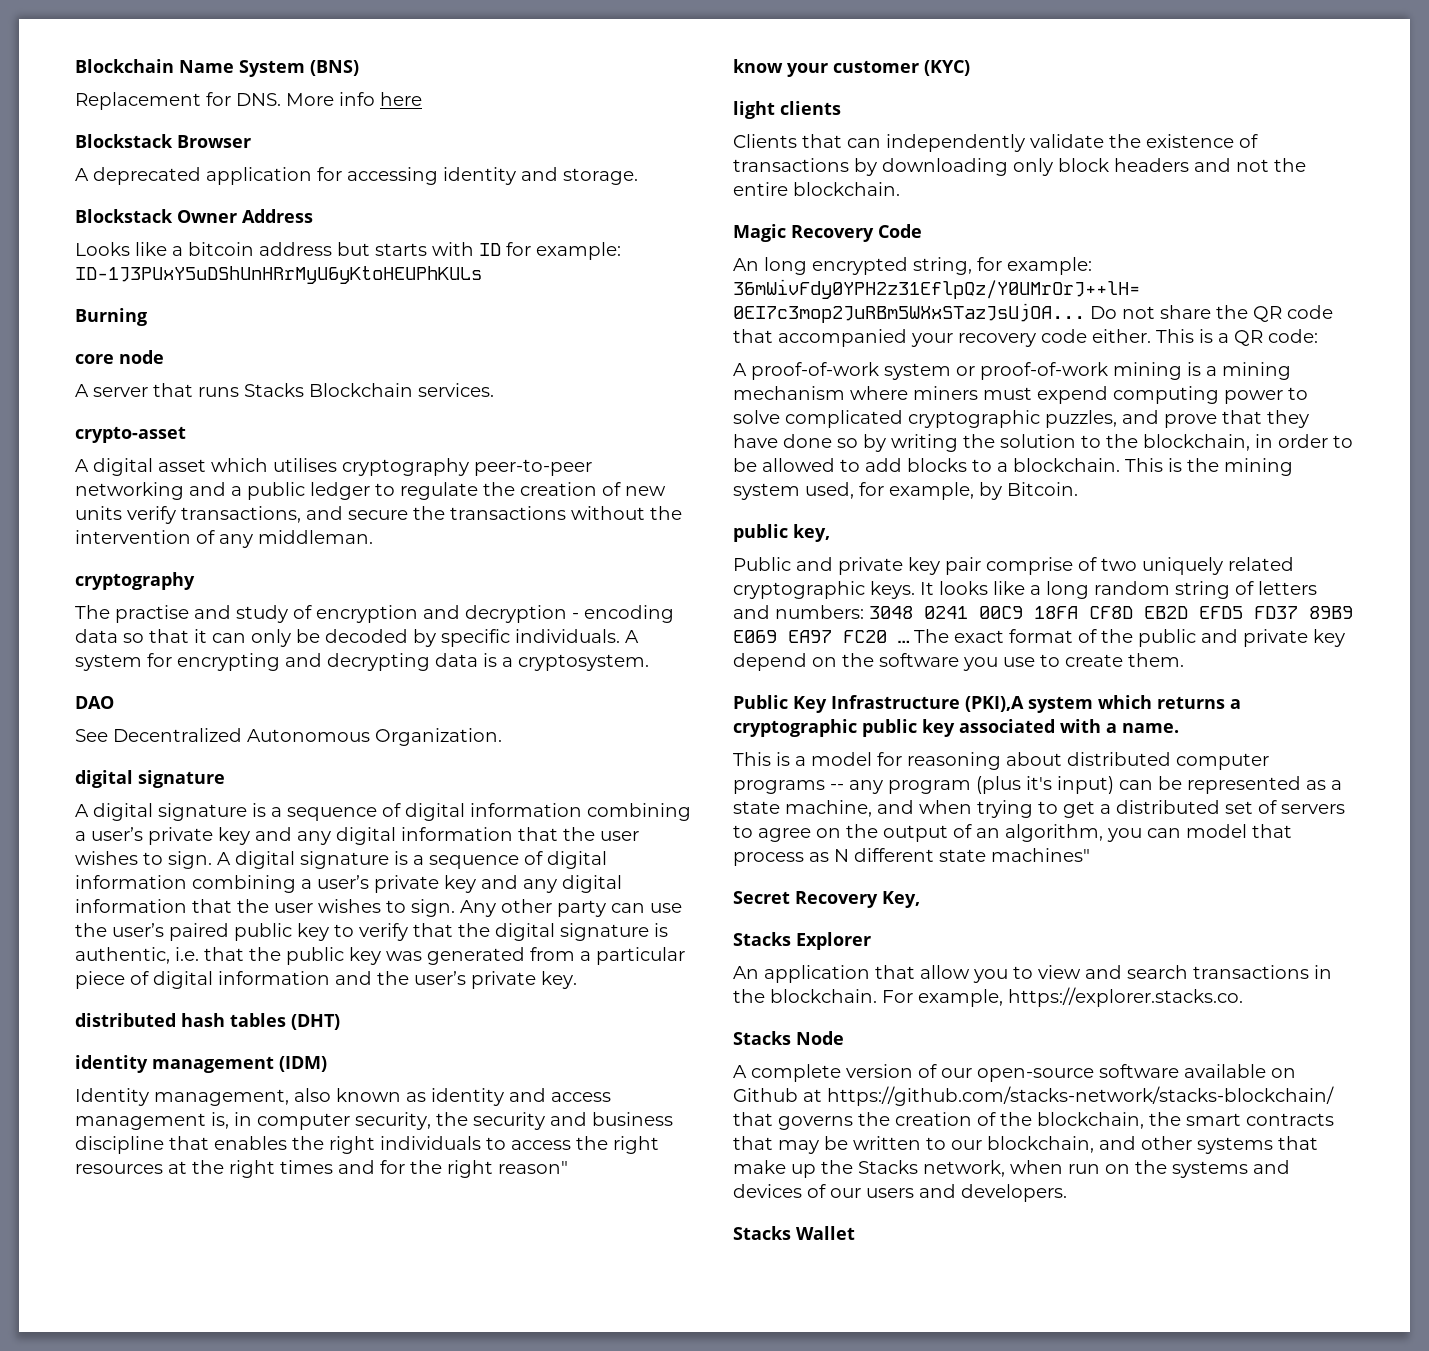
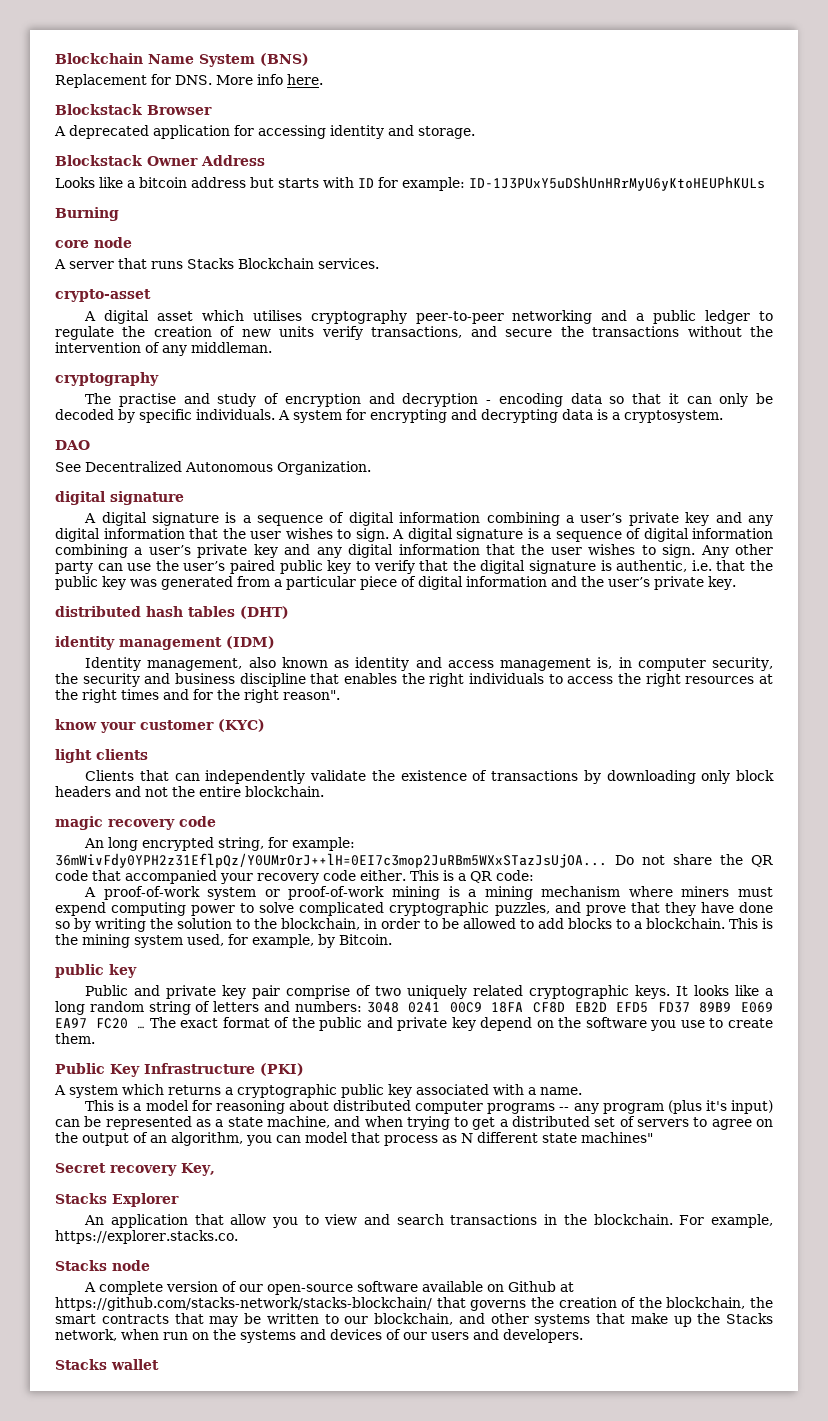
- Replacement for DNS. More info here
+ Replacement for DNS. More info here.
- Identity management, also known as identity and access management is, in computer security, the security and business discipline that enables the right individuals to access the right resources at the right times and for the right reason"
+ Identity management, also known as identity and access management is, in computer security, the security and business discipline that enables the right individuals to access the right resources at the right times and for the right reason".
- Magic Recovery Code
+ magic recovery code
  This is the mining system used, for example, by Bitcoin.
- public key,
+ public key
- Public Key Infrastructure (PKI),A system which returns a cryptographic public key associated with a name.
+ Public Key Infrastructure (PKI)
+ A system which returns a cryptographic public key associated with a name.
- Secret Recovery Key,
+ Secret recovery Key,
- Stacks Node
+ Stacks node
- Stacks Wallet
+ Stacks wallet

